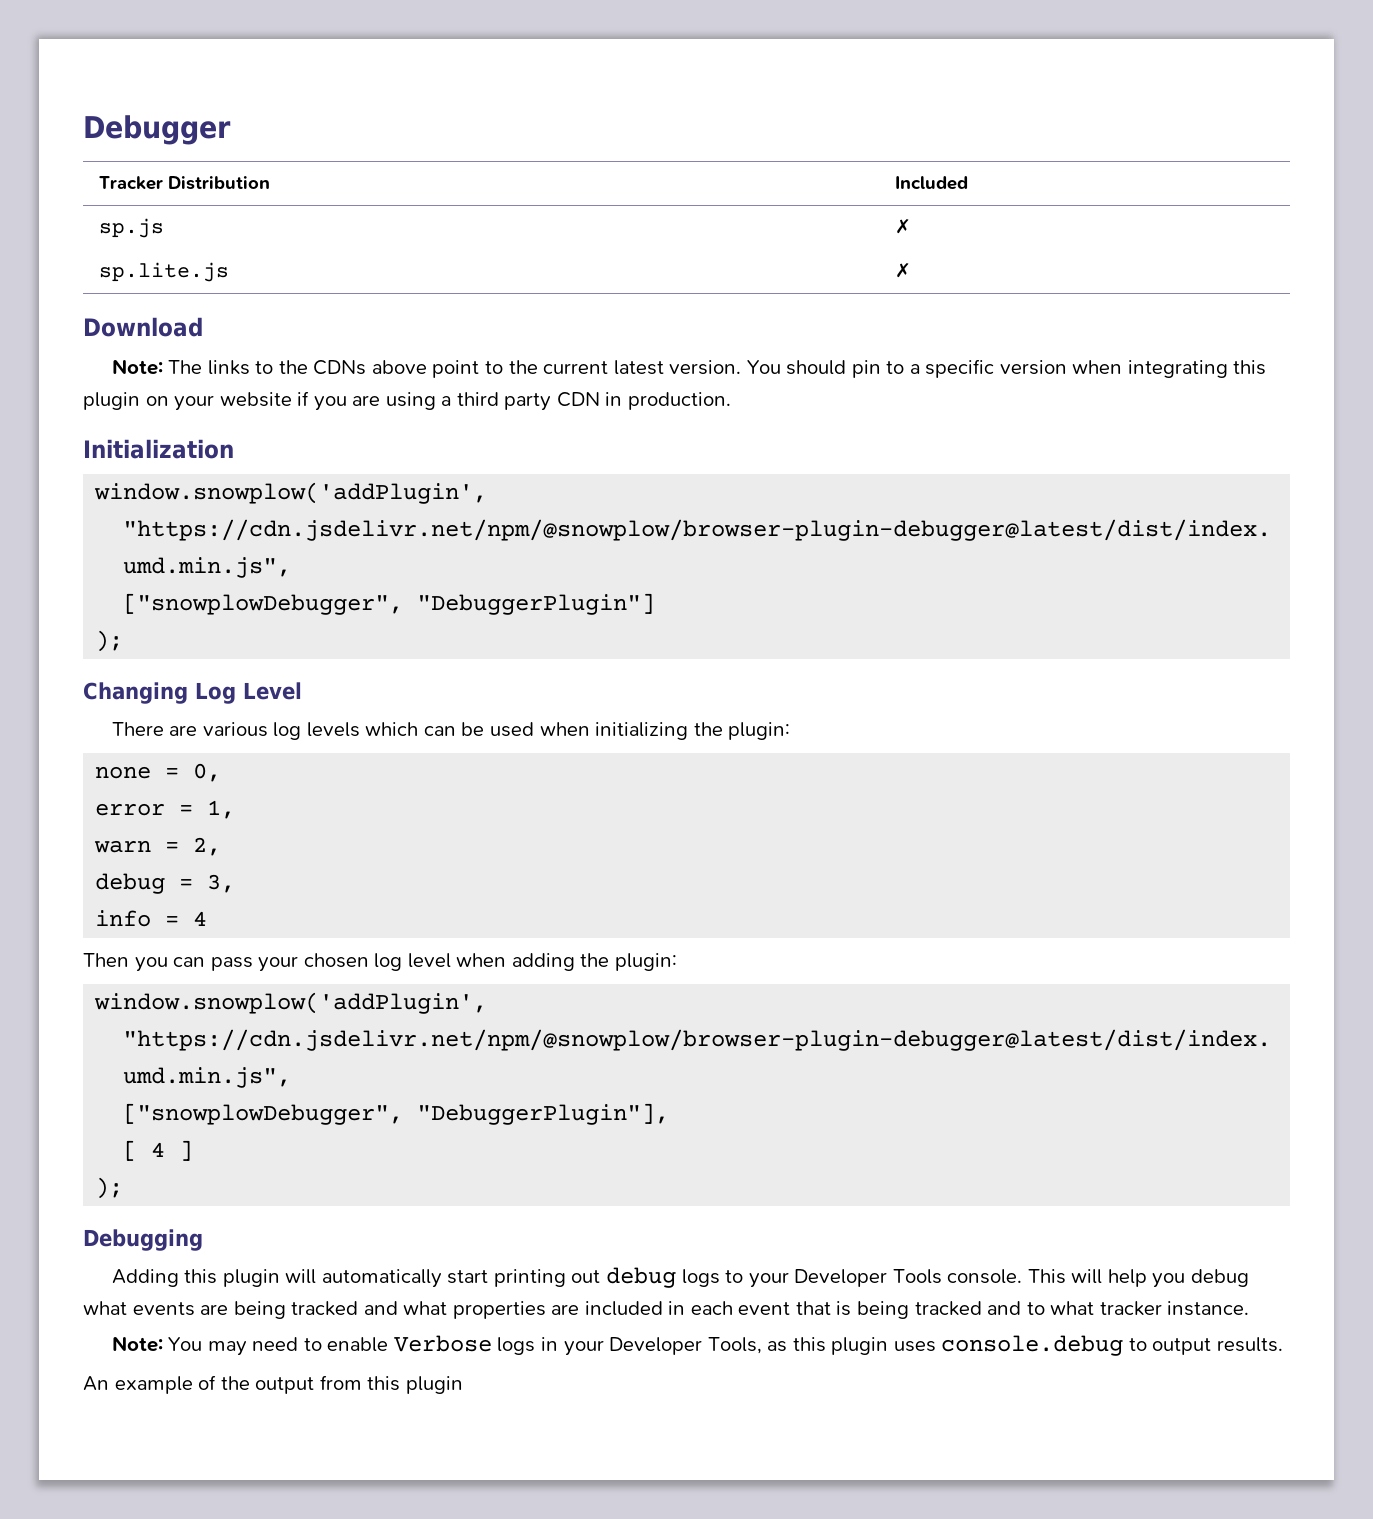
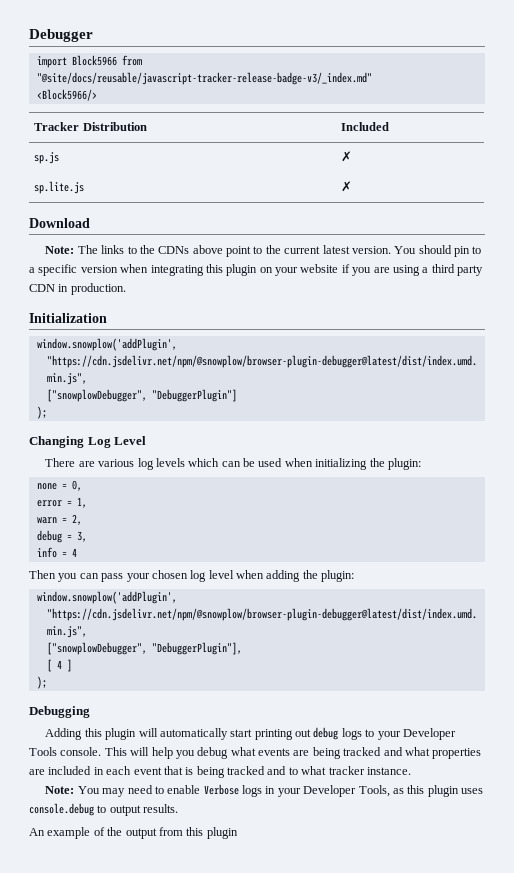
+ import Block5966 from "@site/docs/reusable/javascript-tracker-release-badge-v3/_index.md"
+ <Block5966/>

